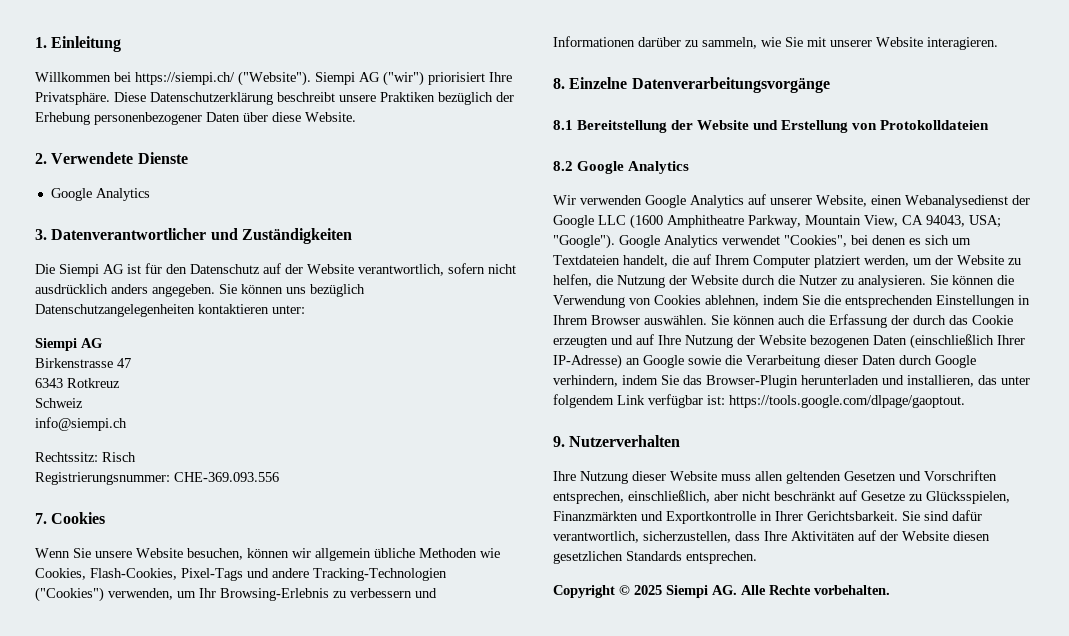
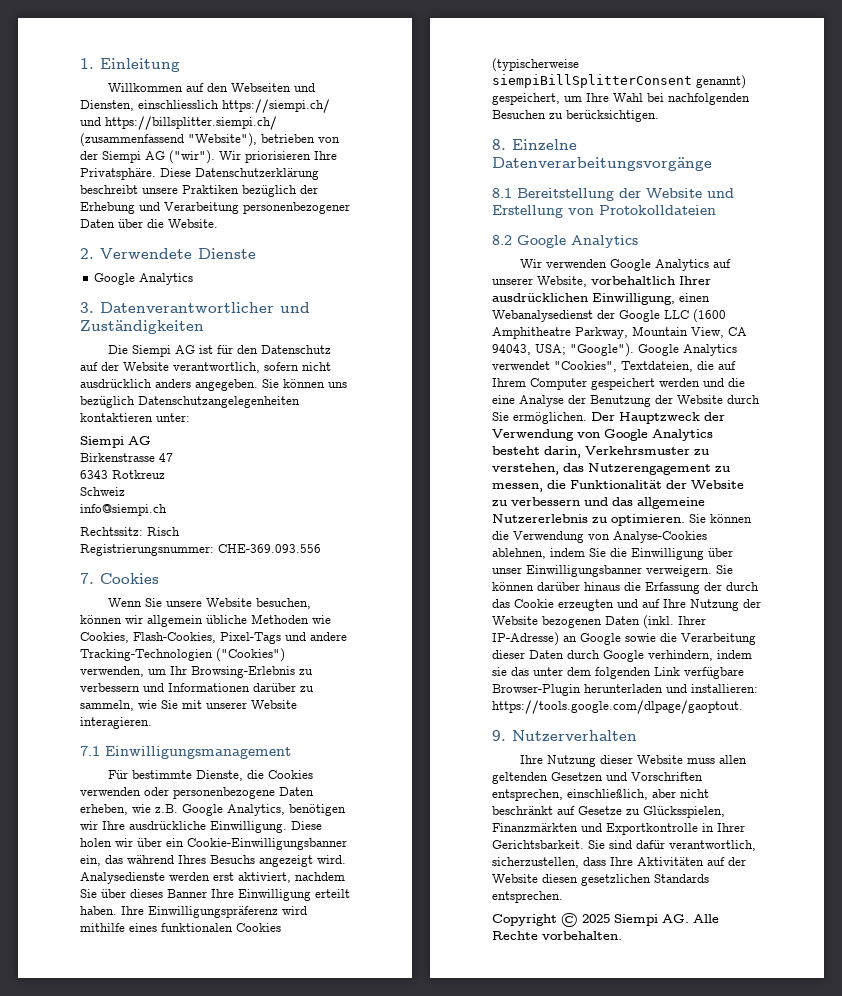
- Willkommen bei https://siempi.ch/ ("Website"). Siempi AG ("wir") priorisiert Ihre Privatsphäre.
+ Willkommen auf den Webseiten und Diensten, einschliesslich https://siempi.ch/ und https://billsplitter.siempi.ch/ (zusammenfassend "Website"), betrieben von der Siempi AG ("wir"). Wir priorisieren Ihre Privatsphäre.
- Diese Datenschutzerklärung beschreibt unsere Praktiken bezüglich der Erhebung personenbezogener Daten über diese Website.
+ Diese Datenschutzerklärung beschreibt unsere Praktiken bezüglich der Erhebung und Verarbeitung personenbezogener Daten über die Website.
+ 7.1 Einwilligungsmanagement
+ Für bestimmte Dienste, die Cookies verwenden oder personenbezogene Daten erheben, wie z.B. Google Analytics, benötigen wir Ihre ausdrückliche Einwilligung. Diese holen wir über ein Cookie-Einwilligungsbanner ein, das während Ihres Besuchs angezeigt wird. Analysedienste werden erst aktiviert, nachdem Sie über dieses Banner Ihre Einwilligung erteilt haben. Ihre Einwilligungspräferenz wird mithilfe eines funktionalen Cookies (typischerweise siempiBillSplitterConsent genannt) gespeichert, um Ihre Wahl bei nachfolgenden Besuchen zu berücksichtigen.
- Wir verwenden Google Analytics auf unserer Website, einen Webanalysedienst der Google LLC (1600 Amphitheatre Parkway, Mountain View, CA 94043, USA; "Google").
+ Wir verwenden Google Analytics auf unserer Website, vorbehaltlich Ihrer ausdrücklichen Einwilligung, einen Webanalysedienst der Google LLC (1600 Amphitheatre Parkway, Mountain View, CA 94043, USA; "Google").
- Google Analytics verwendet "Cookies", bei denen es sich um Textdateien handelt, die auf Ihrem Computer platziert werden, um der Website zu helfen, die Nutzung der Website durch die Nutzer zu analysieren.
+ Google Analytics verwendet "Cookies", Textdateien, die auf Ihrem Computer gespeichert werden und die eine Analyse der Benutzung der Website durch Sie ermöglichen. Der Hauptzweck der Verwendung von Google Analytics besteht darin, Verkehrsmuster zu verstehen, das Nutzerengagement zu messen, die Funktionalität der Website zu verbessern und das allgemeine Nutzererlebnis zu optimieren.
- Sie können die Verwendung von Cookies ablehnen, indem Sie die entsprechenden Einstellungen in Ihrem Browser auswählen. Sie können auch die Erfassung der durch das Cookie erzeugten und auf Ihre Nutzung der Website bezogenen Daten (einschließlich Ihrer IP-Adresse) an Google sowie die Verarbeitung dieser Daten durch Google verhindern, indem Sie das Browser-Plugin herunterladen und installieren, das unter folgendem Link verfügbar ist: https://tools.google.com/dlpage/gaoptout.
+ Sie können die Verwendung von Analyse-Cookies ablehnen, indem Sie die Einwilligung über unser Einwilligungsbanner verweigern. Sie können darüber hinaus die Erfassung der durch das Cookie erzeugten und auf Ihre Nutzung der Website bezogenen Daten (inkl. Ihrer IP-Adresse) an Google sowie die Verarbeitung dieser Daten durch Google verhindern, indem sie das unter dem folgenden Link verfügbare Browser-Plugin herunterladen und installieren: https://tools.google.com/dlpage/gaoptout.

